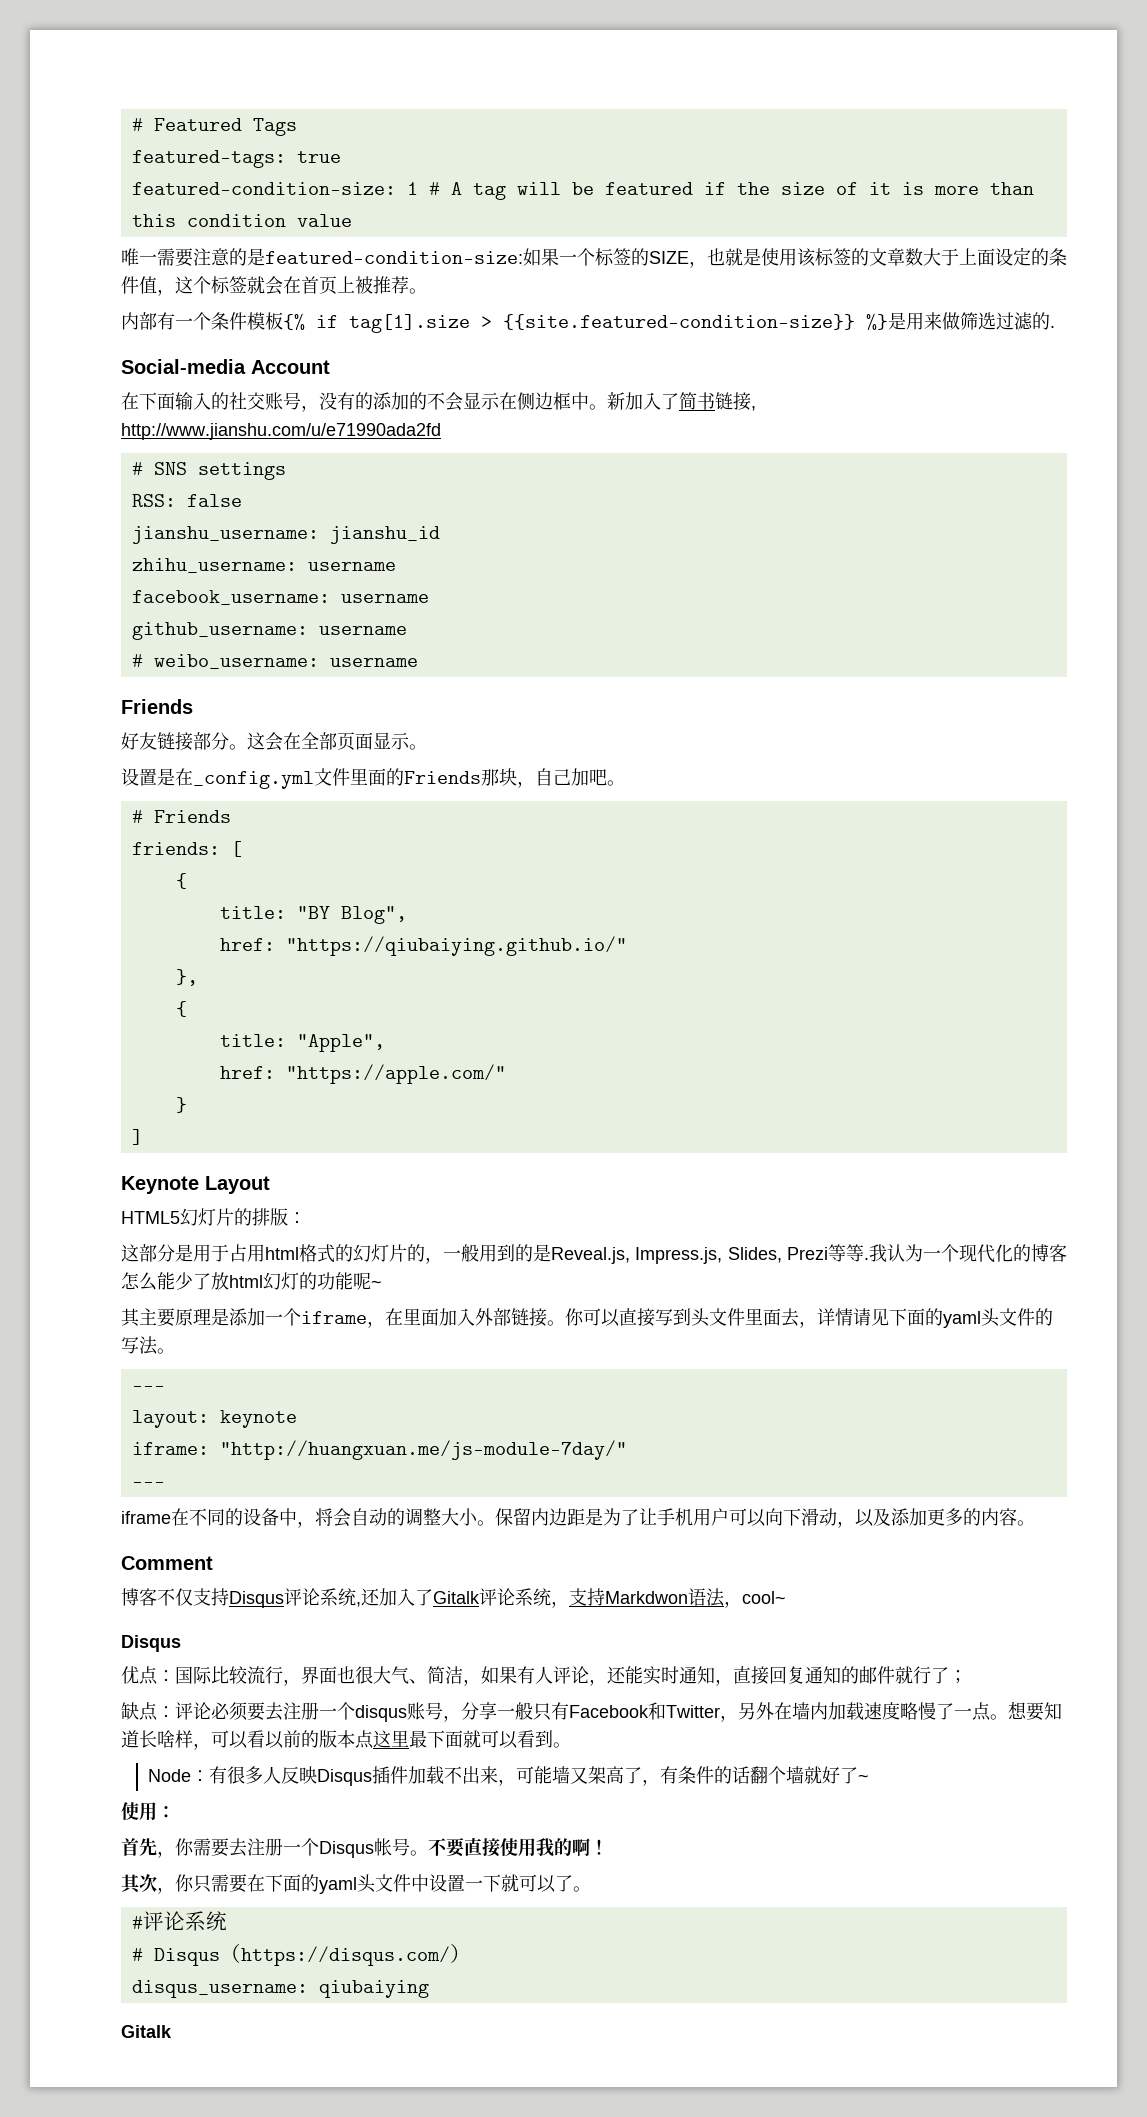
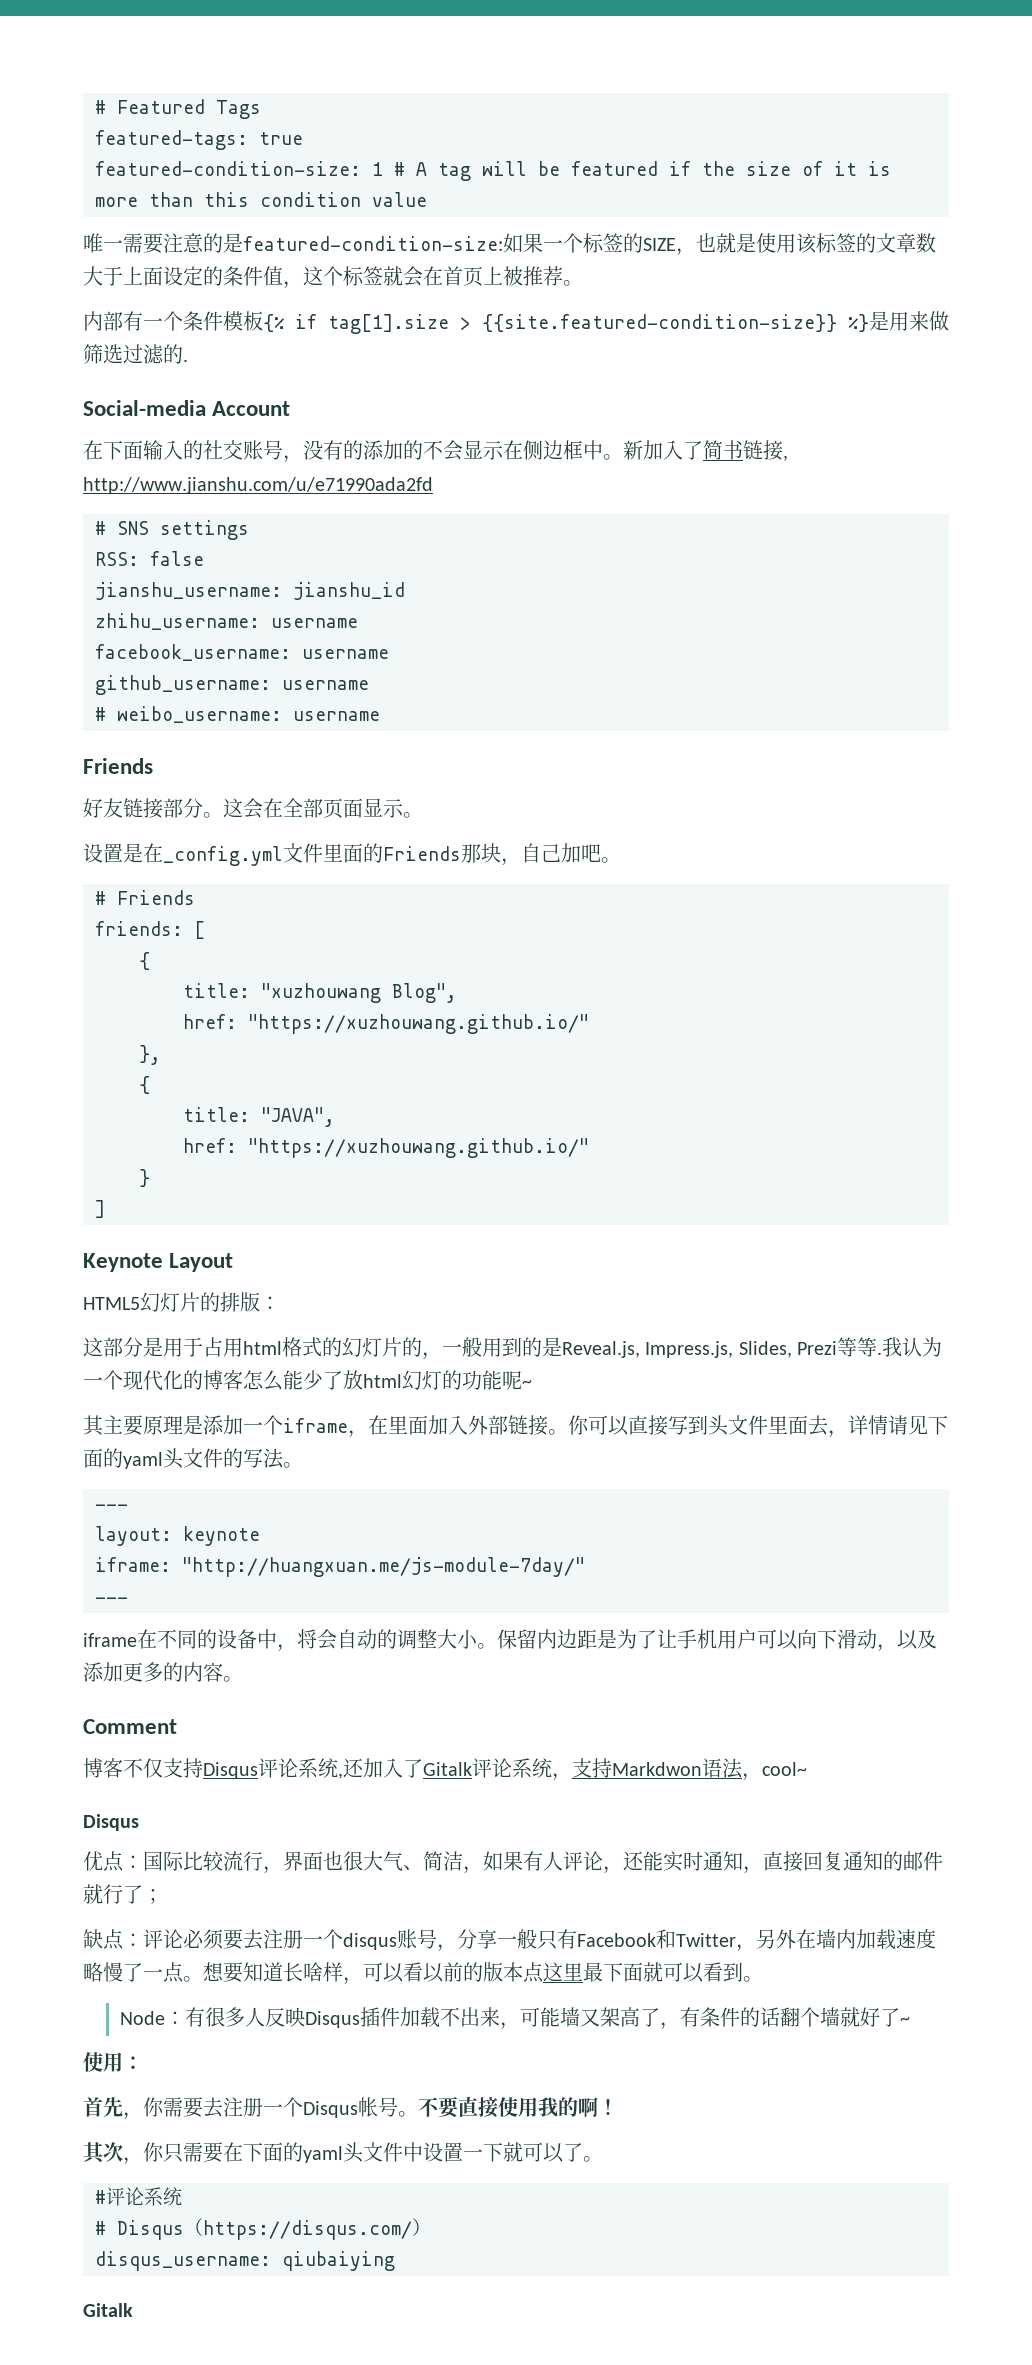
- title: "BY Blog",
- href: "https://qiubaiying.github.io/"
+ title: "xuzhouwang Blog",
+ href: "https://xuzhouwang.github.io/"
- title: "Apple",
- href: "https://apple.com/"
+ title: "JAVA",
+ href: "https://xuzhouwang.github.io/"

